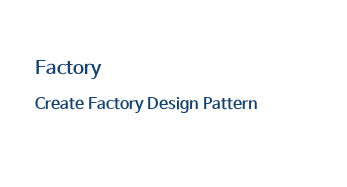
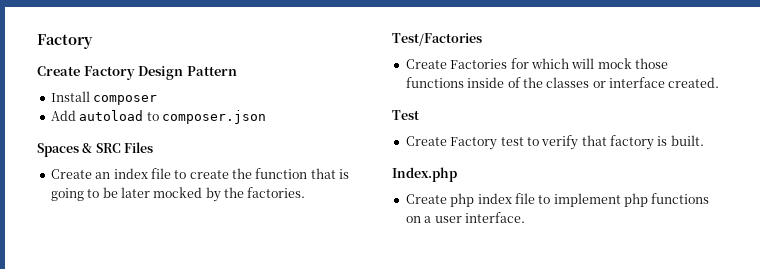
+ Install composer
+ Add autoload to composer.json
+ Spaces & SRC Files
+ Create an index file to create the function that is going to be later mocked by the factories.
+ Test/Factories
+ Create Factories for which will mock those functions inside of the classes or interface created.
+ Test
+ Create Factory test to verify that factory is built.
+ Index.php
+ Create php index file to implement php functions on a user interface.

